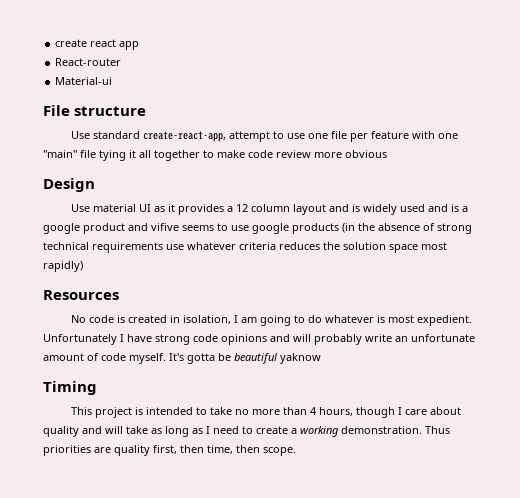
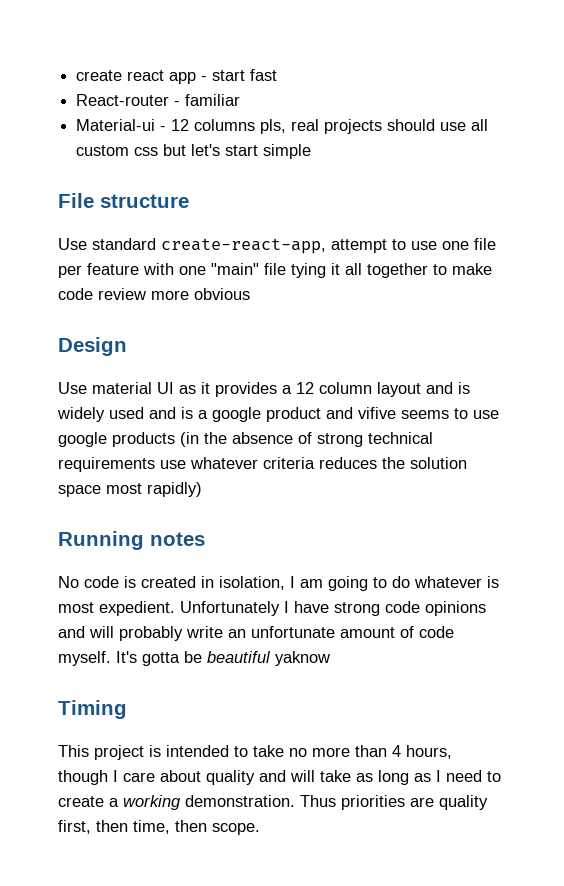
- create react app
+ create react app - start fast
- React-router
+ React-router - familiar
- Material-ui
+ Material-ui - 12 columns pls, real projects should use all custom css but let's start simple
- Resources
+ Running notes

